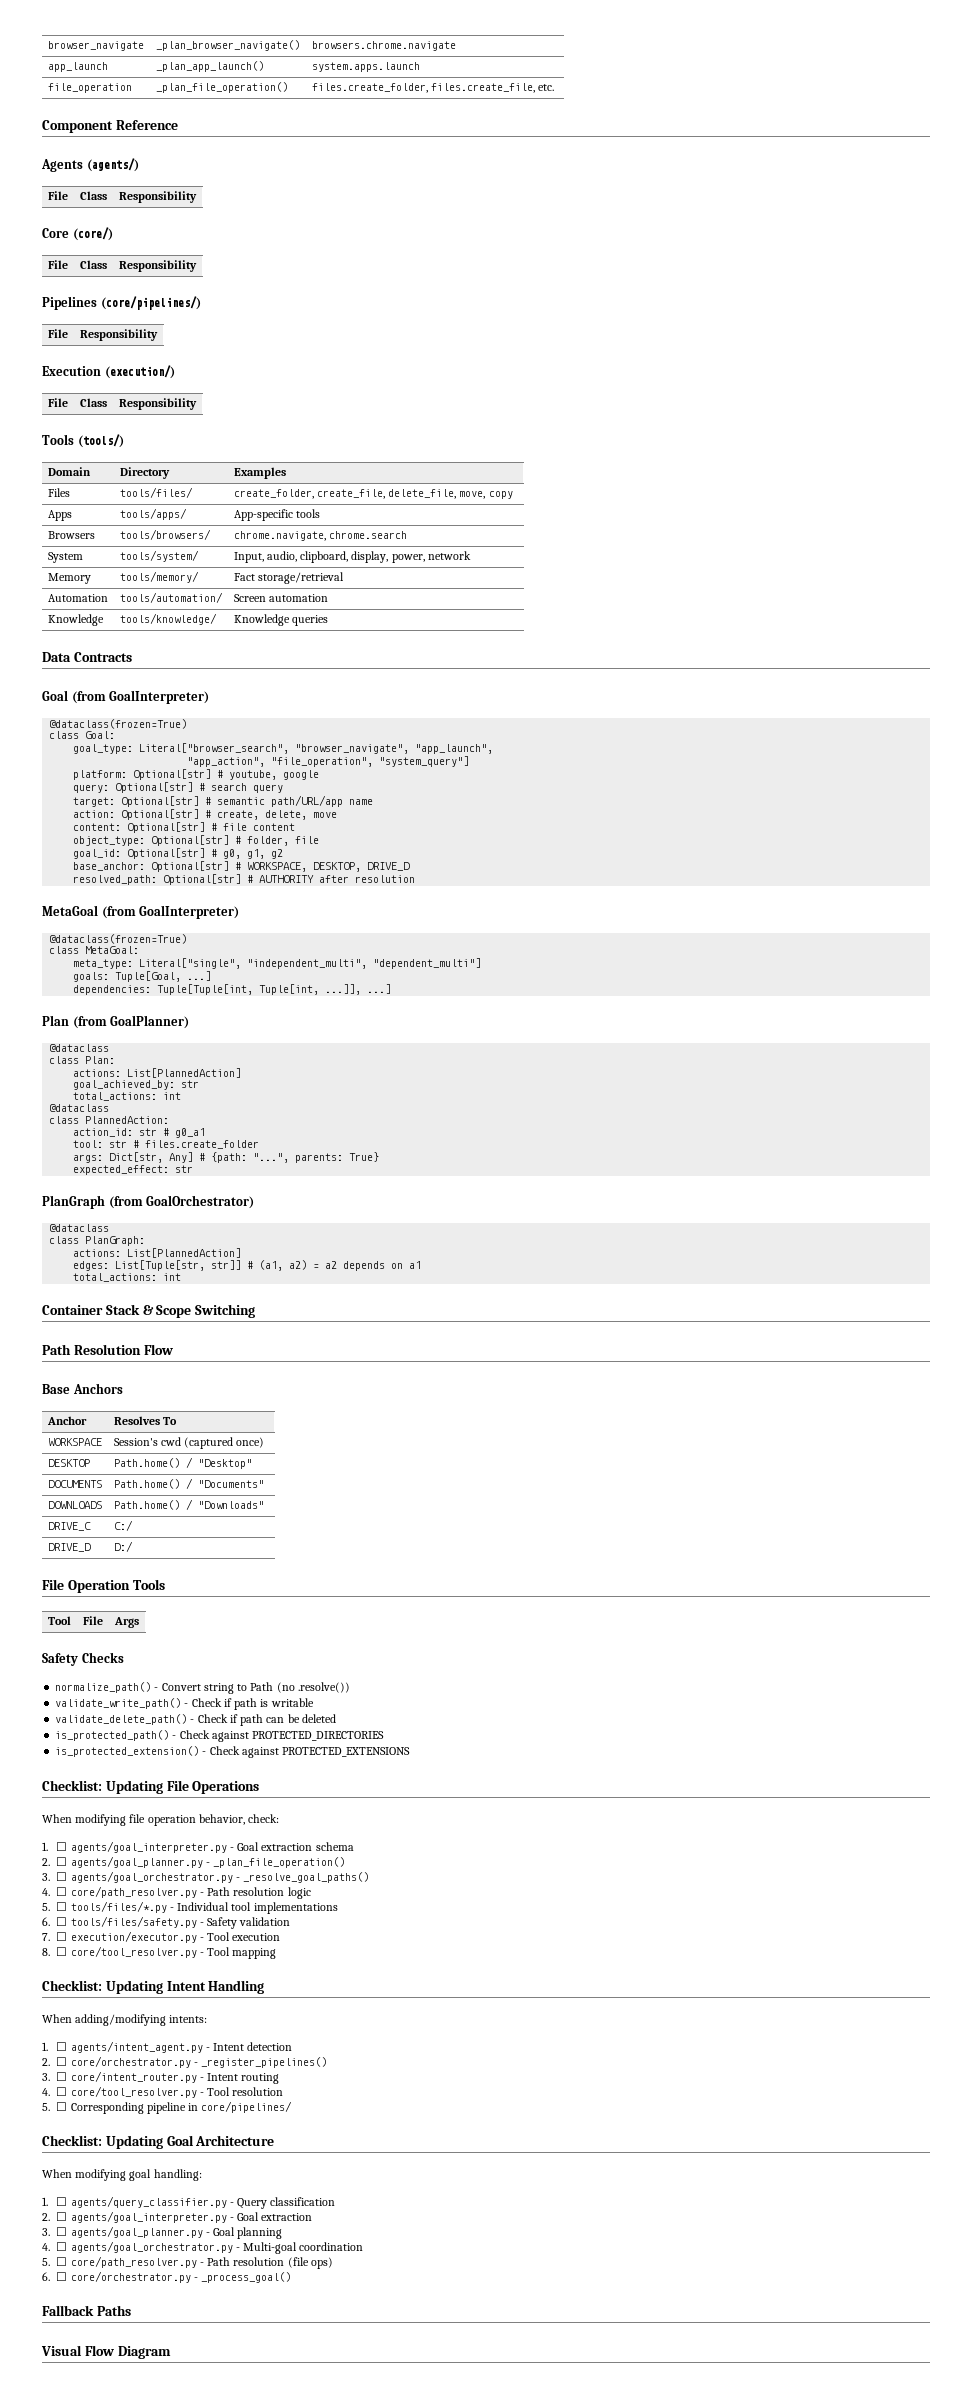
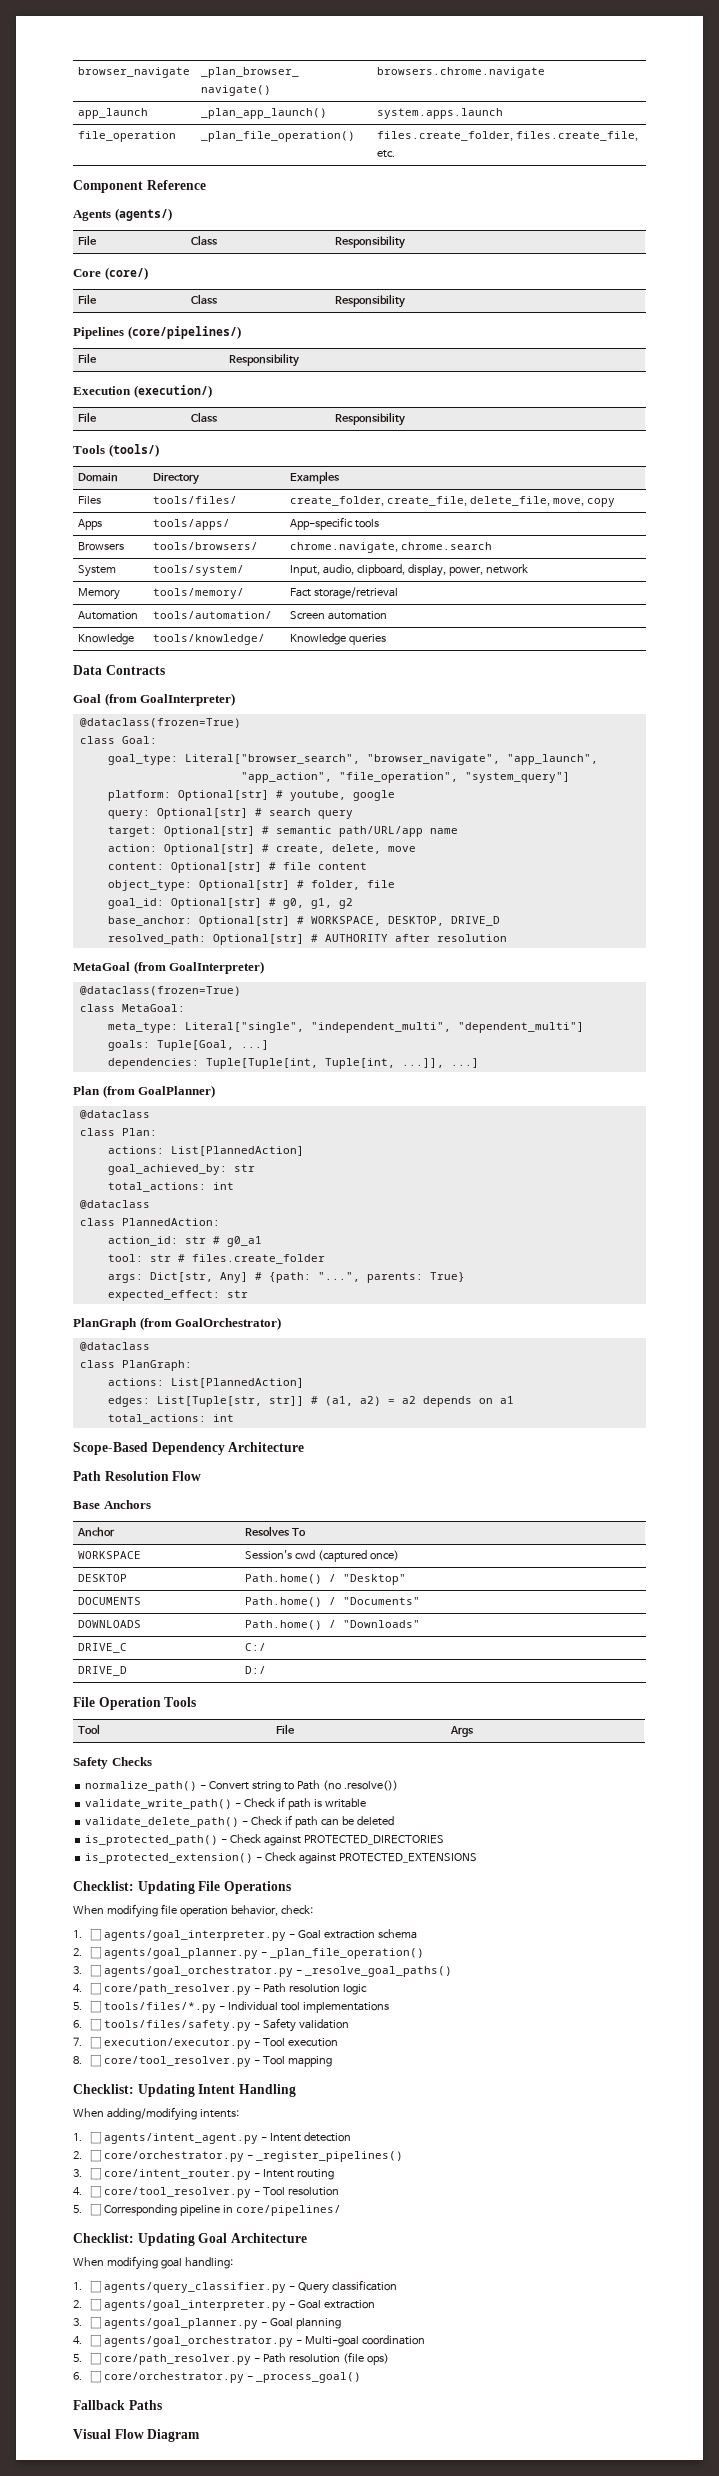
- Container Stack & Scope Switching
+ Scope-Based Dependency Architecture

